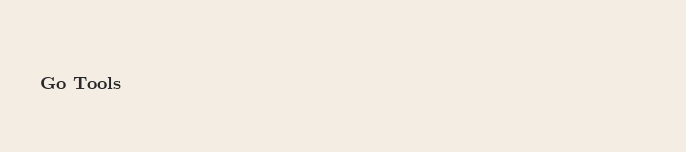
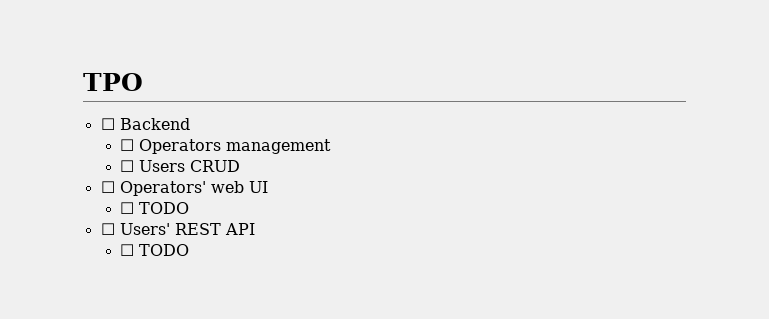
- Go Tools
+ ТРО
+ ☐ Backend
+ ☐ Operators management
+ ☐ Users CRUD
+ ☐ Operators' web UI
+ ☐ TODO
+ ☐ Users' REST API
+ ☐ TODO

